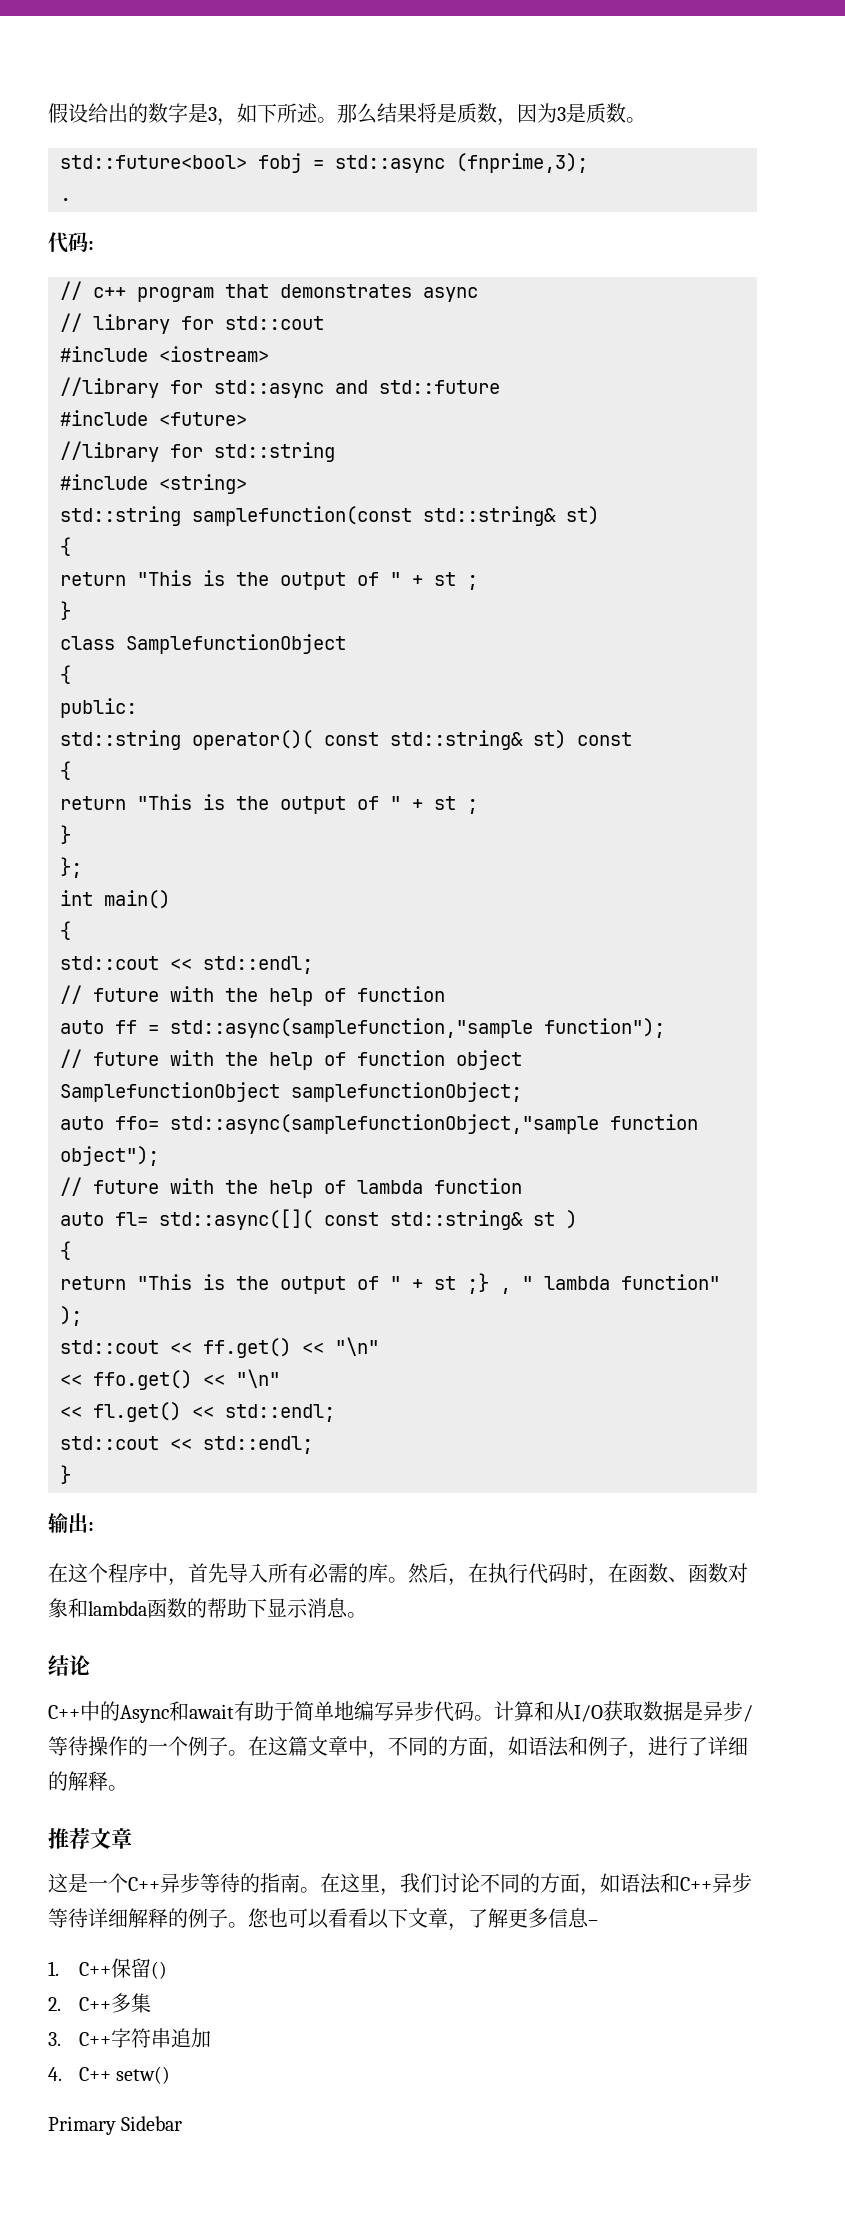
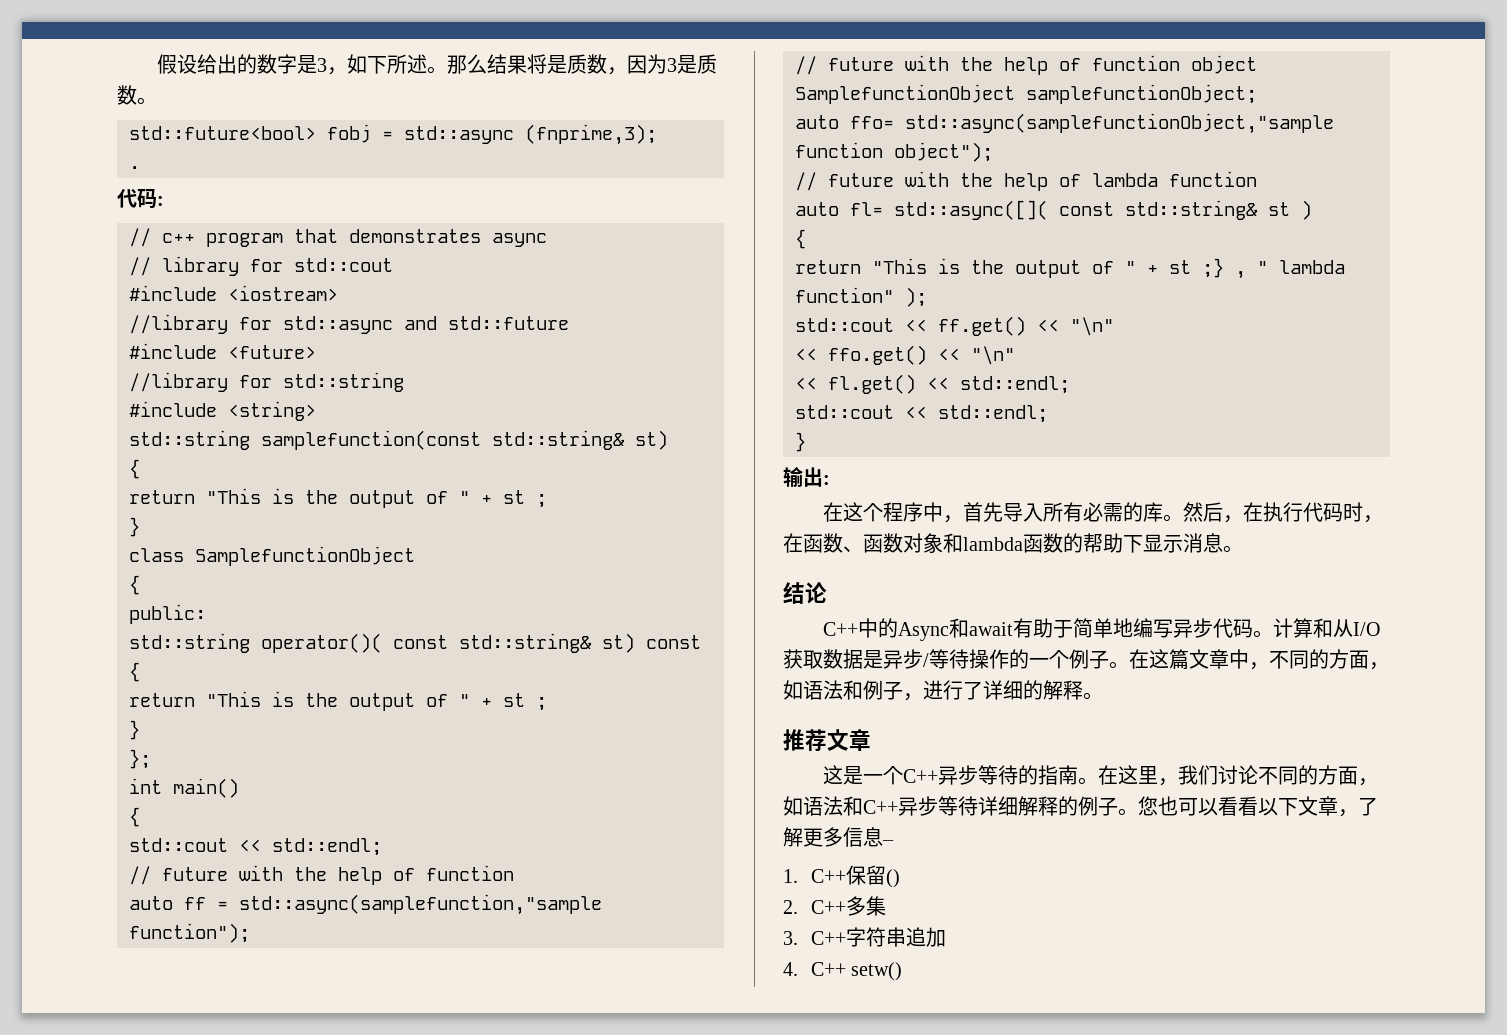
- Primary Sidebar

